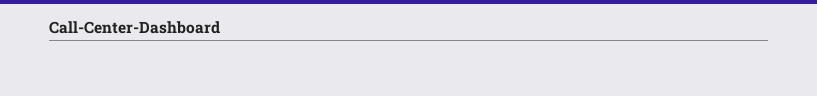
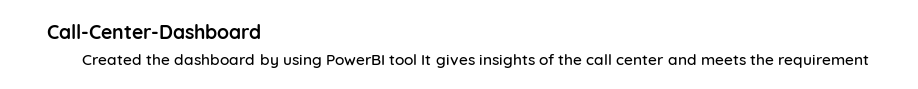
+ Created the dashboard by using PowerBI tool It gives insights of the call center and meets the requirement

